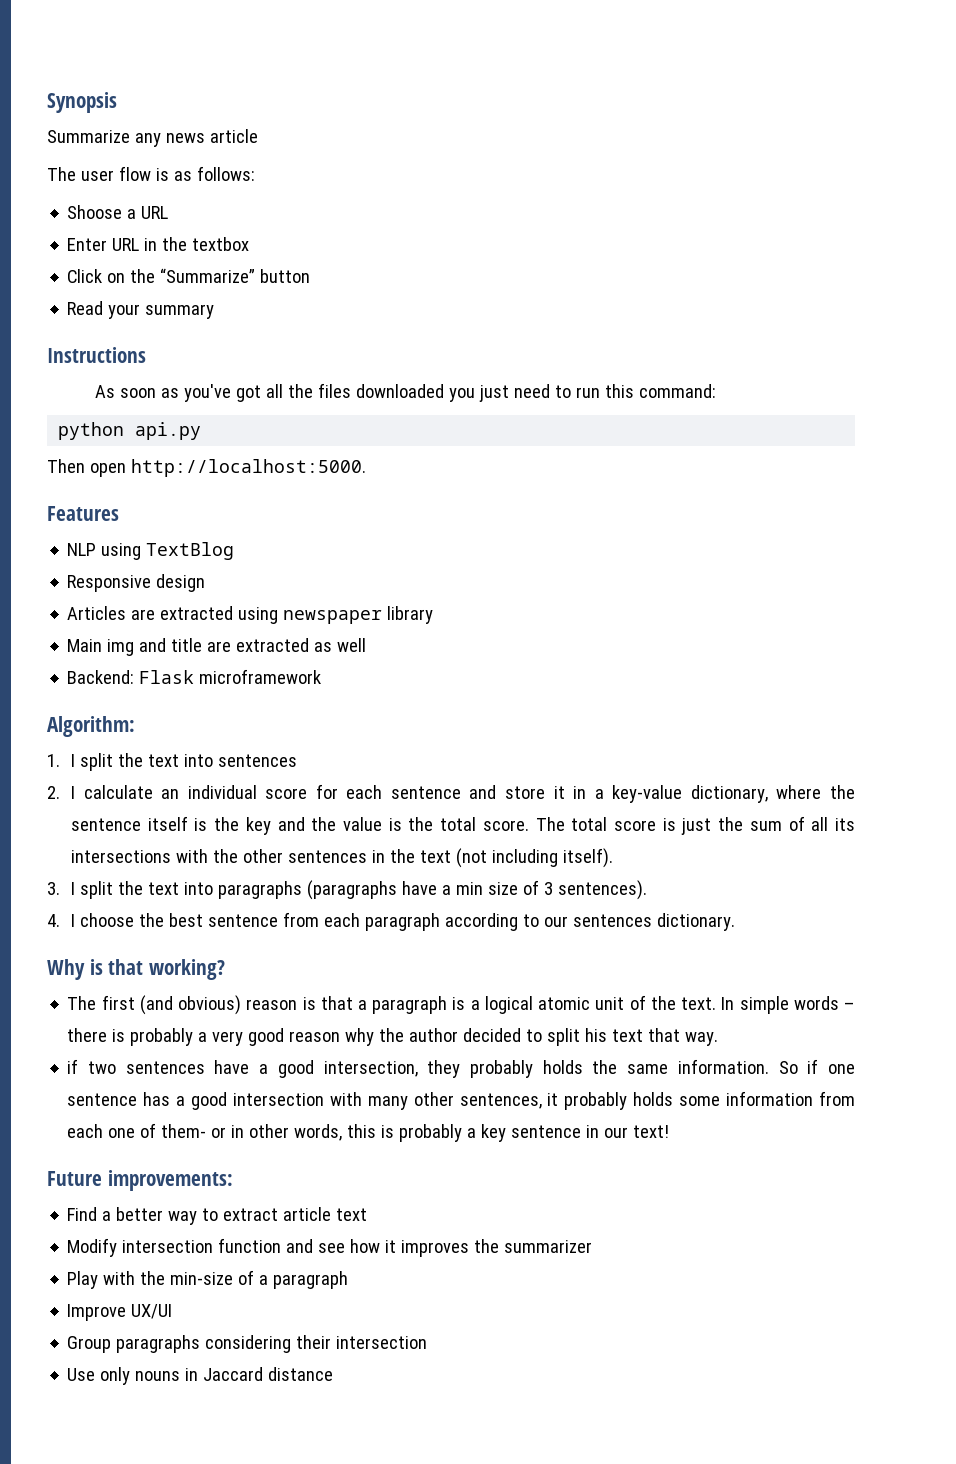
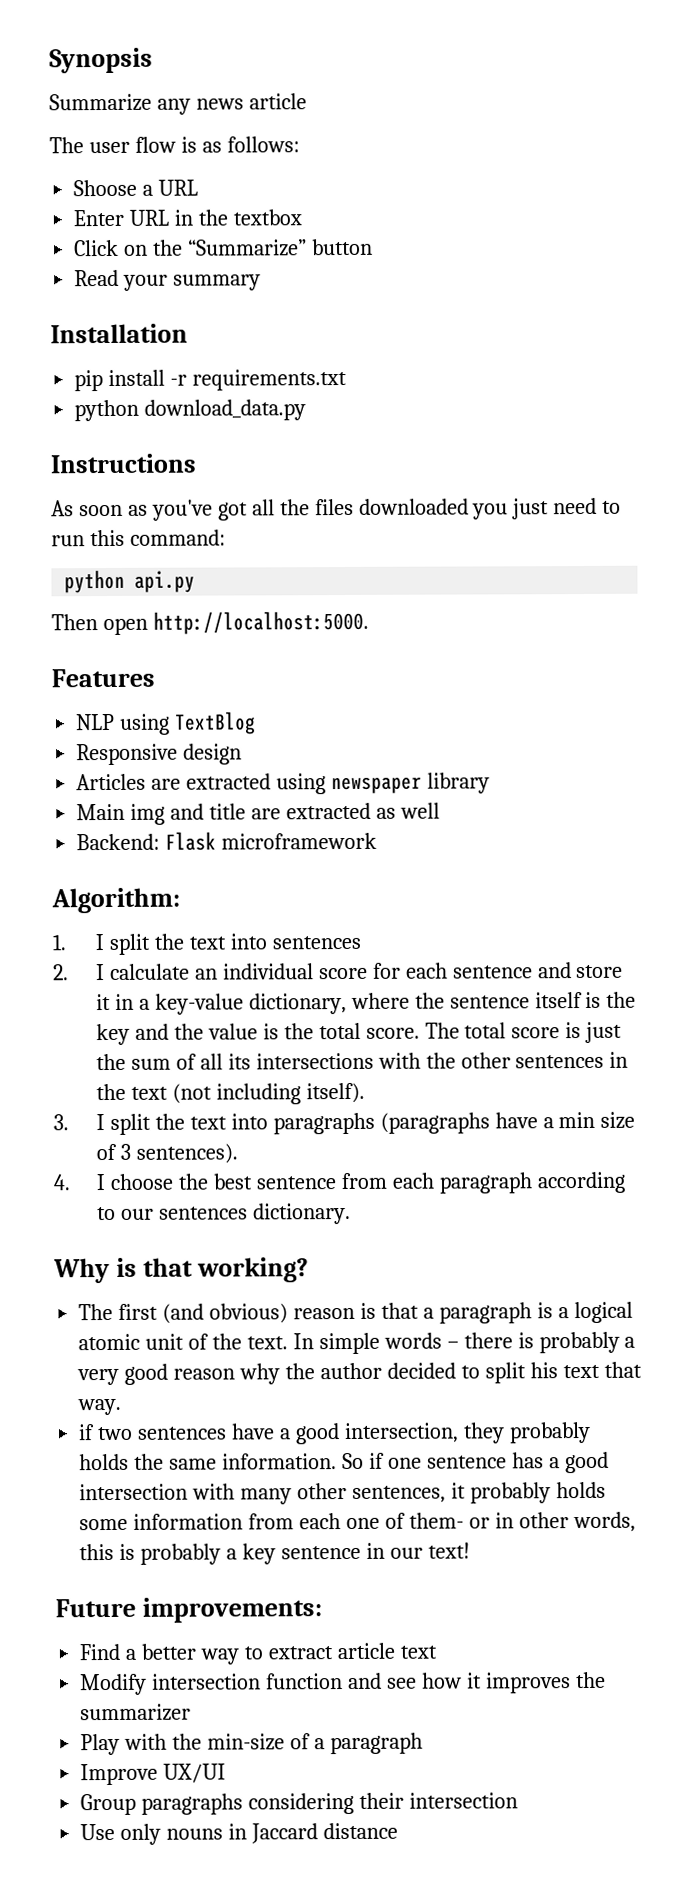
+ Installation
+ pip install -r requirements.txt
+ python download_data.py

